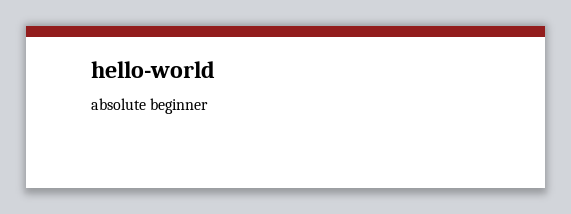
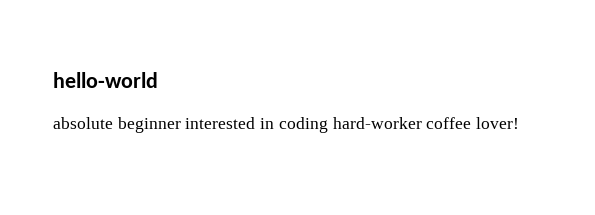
- absolute beginner
+ absolute beginner interested in coding hard-worker coffee lover!

